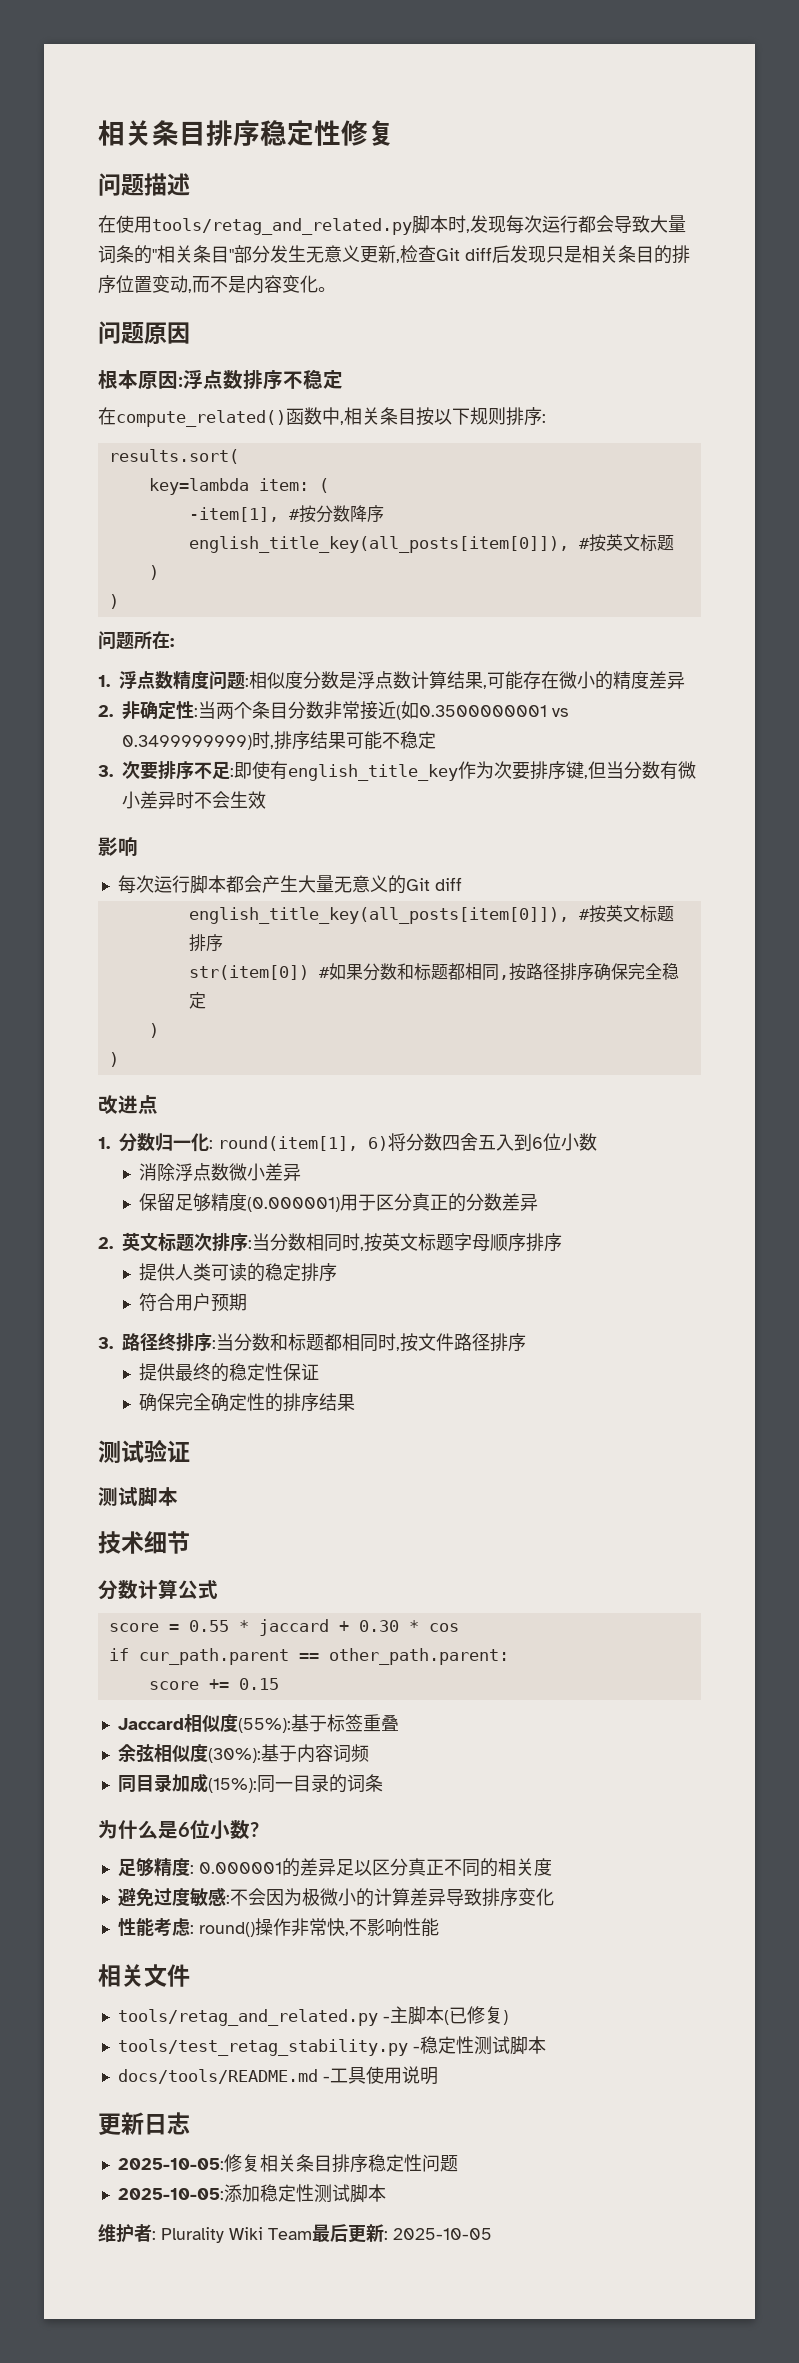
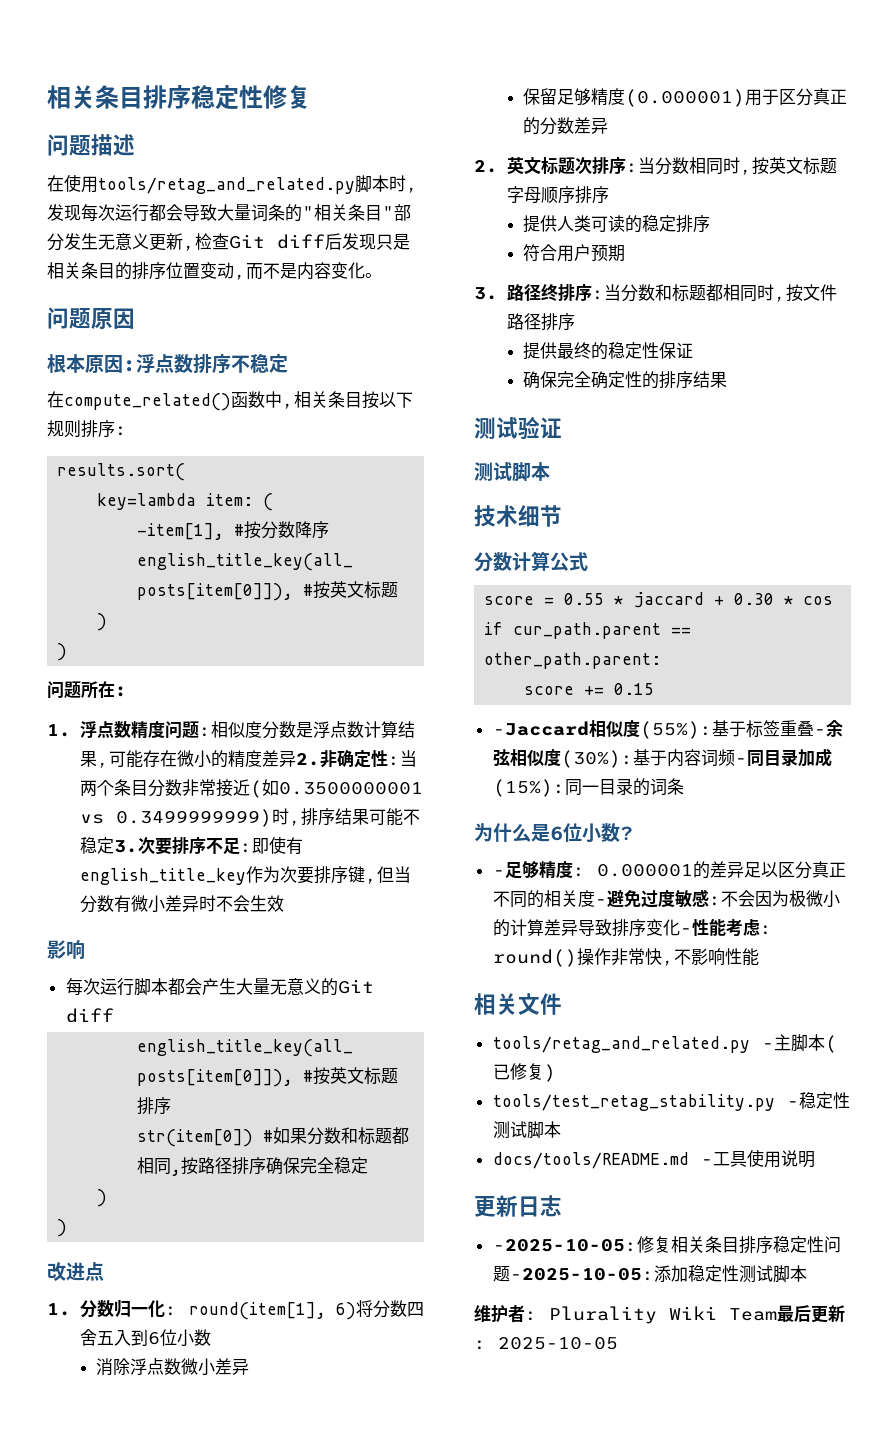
- 1.浮点数精度问题:相似度分数是浮点数计算结果,可能存在微小的精度差异
- 2.非确定性:当两个条目分数非常接近(如0.3500000001 vs 0.3499999999)时,排序结果可能不稳定
- 3.次要排序不足:即使有english_title_key作为次要排序键,但当分数有微小差异时不会生效
+ 1.浮点数精度问题:相似度分数是浮点数计算结果,可能存在微小的精度差异2.非确定性:当两个条目分数非常接近(如0.3500000001 vs 0.3499999999)时,排序结果可能不稳定3.次要排序不足:即使有english_title_key作为次要排序键,但当分数有微小差异时不会生效
- Jaccard相似度(55%):基于标签重叠
- 余弦相似度(30%):基于内容词频
- 同目录加成(15%):同一目录的词条
+ -Jaccard相似度(55%):基于标签重叠-余弦相似度(30%):基于内容词频-同目录加成(15%):同一目录的词条
- 足够精度: 0.000001的差异足以区分真正不同的相关度
- 避免过度敏感:不会因为极微小的计算差异导致排序变化
- 性能考虑: round()操作非常快,不影响性能
+ -足够精度: 0.000001的差异足以区分真正不同的相关度-避免过度敏感:不会因为极微小的计算差异导致排序变化-性能考虑: round()操作非常快,不影响性能
- 2025-10-05:修复相关条目排序稳定性问题
- 2025-10-05:添加稳定性测试脚本
+ -2025-10-05:修复相关条目排序稳定性问题-2025-10-05:添加稳定性测试脚本

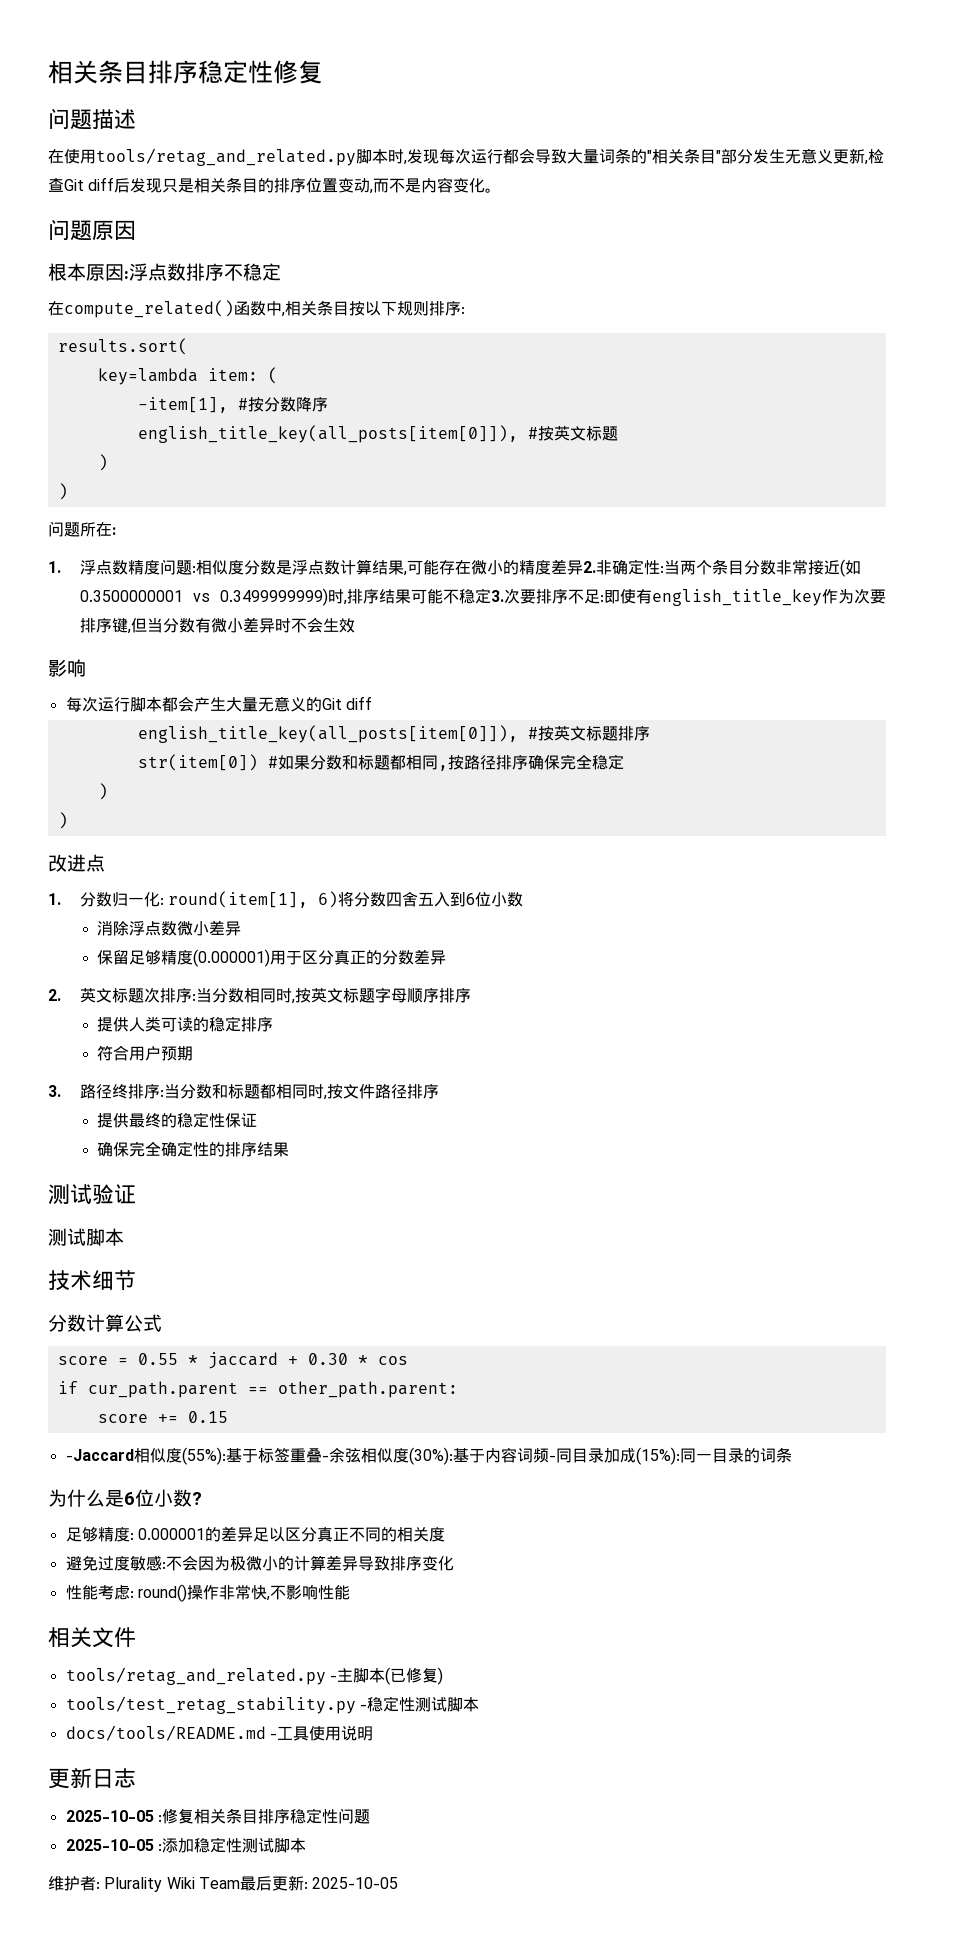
- -足够精度: 0.000001的差异足以区分真正不同的相关度-避免过度敏感:不会因为极微小的计算差异导致排序变化-性能考虑: round()操作非常快,不影响性能
+ 足够精度: 0.000001的差异足以区分真正不同的相关度
+ 避免过度敏感:不会因为极微小的计算差异导致排序变化
+ 性能考虑: round()操作非常快,不影响性能
- -2025-10-05:修复相关条目排序稳定性问题-2025-10-05:添加稳定性测试脚本
+ 2025-10-05 :修复相关条目排序稳定性问题
+ 2025-10-05 :添加稳定性测试脚本

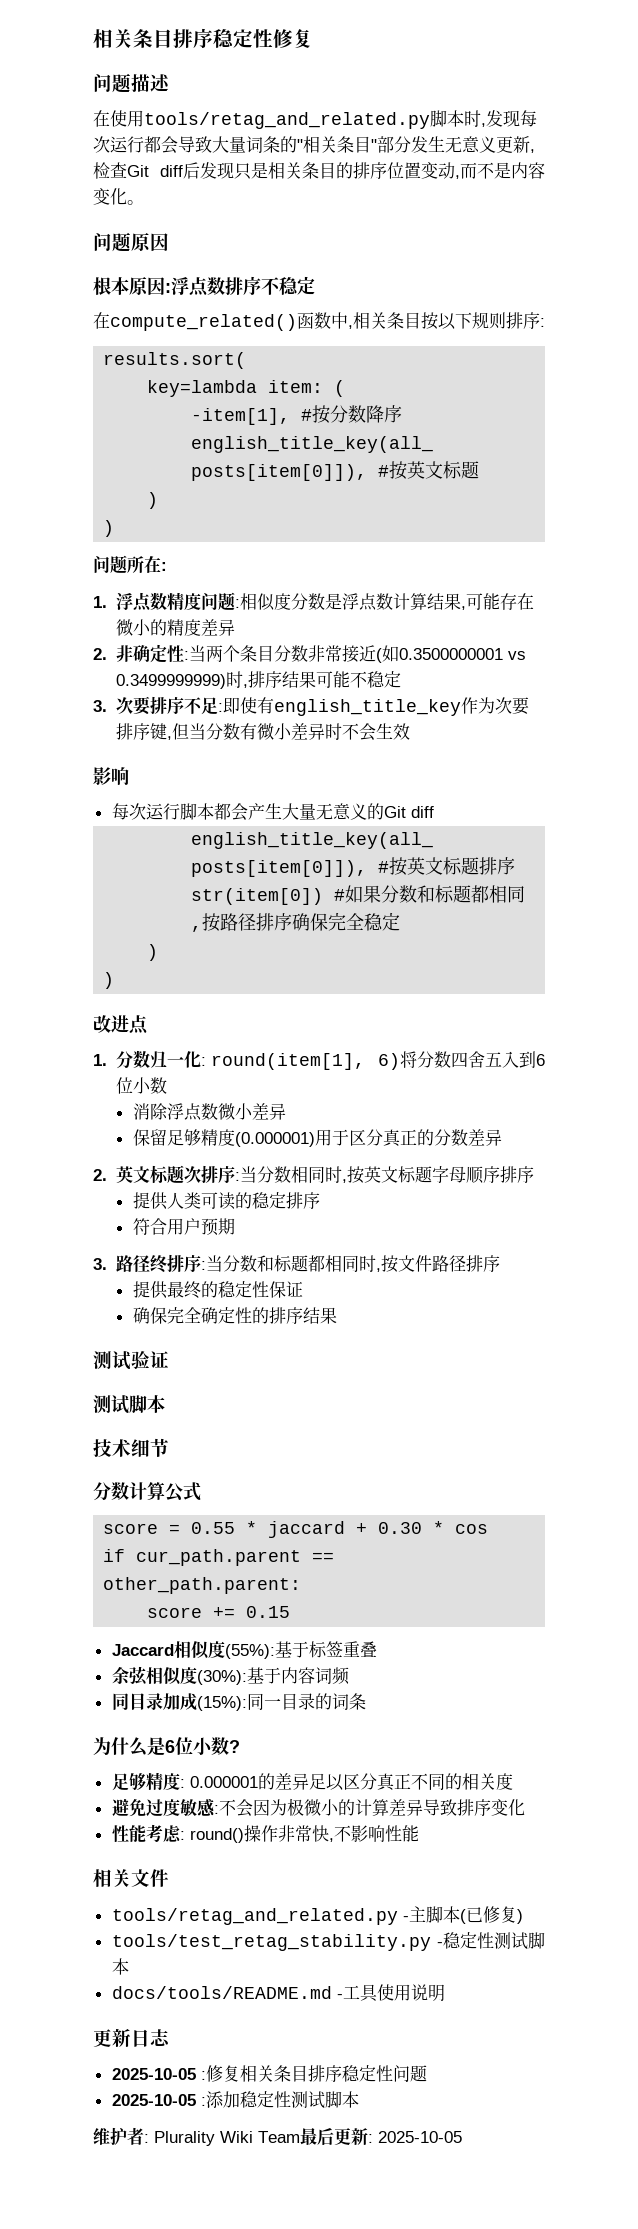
- 1.浮点数精度问题:相似度分数是浮点数计算结果,可能存在微小的精度差异2.非确定性:当两个条目分数非常接近(如0.3500000001 vs 0.3499999999)时,排序结果可能不稳定3.次要排序不足:即使有english_title_key作为次要排序键,但当分数有微小差异时不会生效
+ 1.浮点数精度问题:相似度分数是浮点数计算结果,可能存在微小的精度差异
+ 2.非确定性:当两个条目分数非常接近(如0.3500000001 vs 0.3499999999)时,排序结果可能不稳定
+ 3.次要排序不足:即使有english_title_key作为次要排序键,但当分数有微小差异时不会生效
- -Jaccard相似度(55%):基于标签重叠-余弦相似度(30%):基于内容词频-同目录加成(15%):同一目录的词条
+ Jaccard相似度(55%):基于标签重叠
+ 余弦相似度(30%):基于内容词频
+ 同目录加成(15%):同一目录的词条

